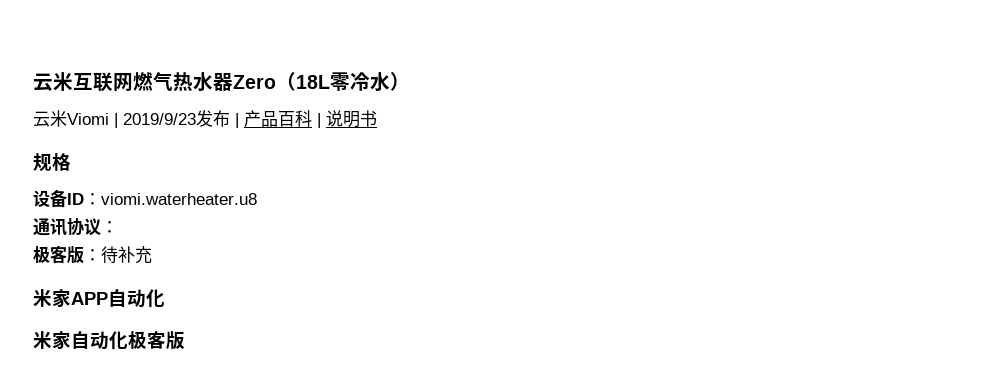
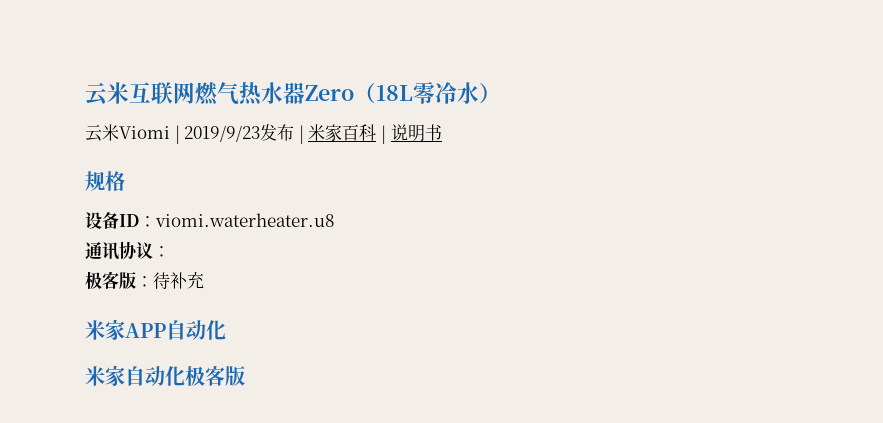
- 云米Viomi | 2019/9/23发布 | 产品百科 | 说明书
+ 云米Viomi | 2019/9/23发布 | 米家百科 | 说明书

